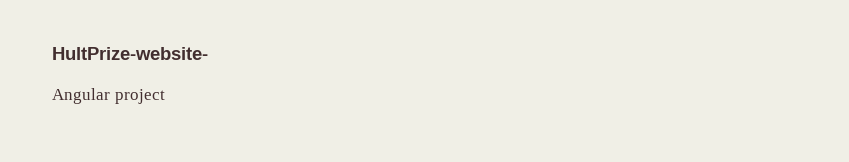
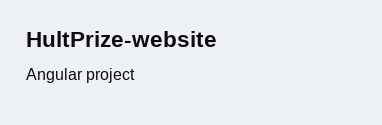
- HultPrize-website-
+ HultPrize-website

